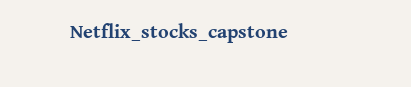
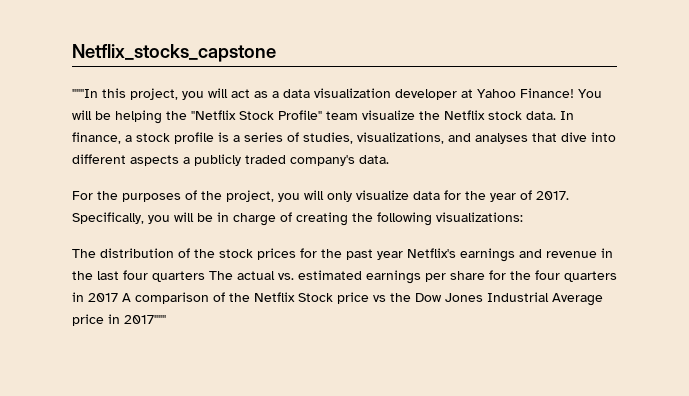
+ """In this project, you will act as a data visualization developer at Yahoo Finance! You will be helping the "Netflix Stock Profile" team visualize the Netflix stock data. In finance, a stock profile is a series of studies, visualizations, and analyses that dive into different aspects a publicly traded company's data.
+ For the purposes of the project, you will only visualize data for the year of 2017. Specifically, you will be in charge of creating the following visualizations:
+ The distribution of the stock prices for the past year Netflix's earnings and revenue in the last four quarters The actual vs. estimated earnings per share for the four quarters in 2017 A comparison of the Netflix Stock price vs the Dow Jones Industrial Average price in 2017"""

